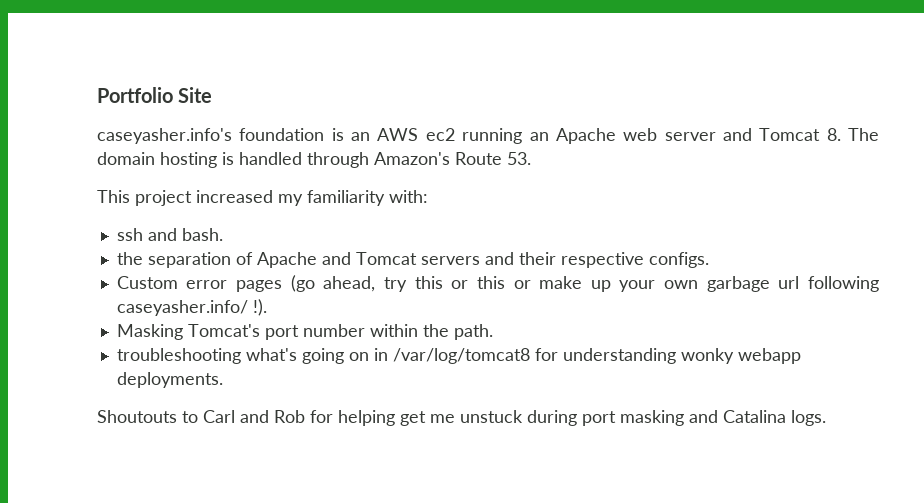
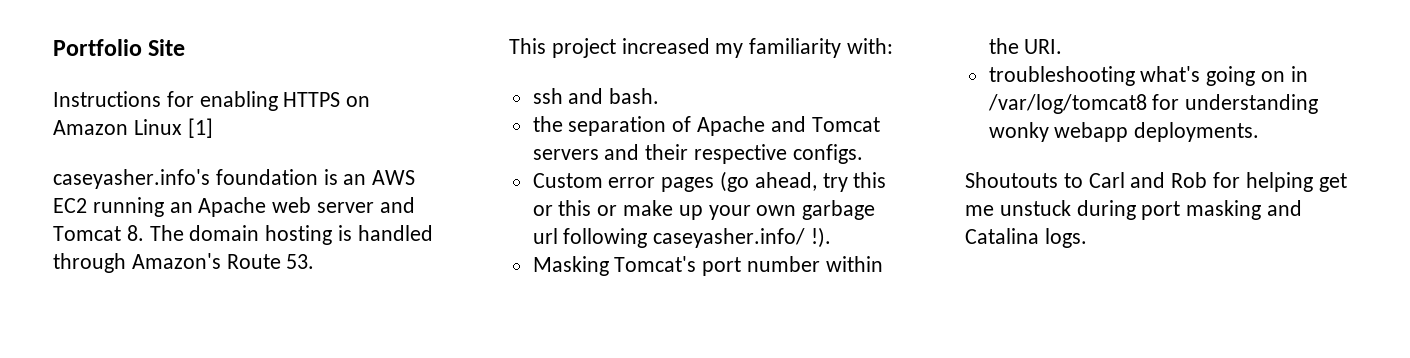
+ Instructions for enabling HTTPS on Amazon Linux [1]
- caseyasher.info's foundation is an AWS ec2 running an Apache web server and Tomcat 8. The domain hosting is handled through Amazon's Route 53.
+ caseyasher.info's foundation is an AWS EC2 running an Apache web server and Tomcat 8. The domain hosting is handled through Amazon's Route 53.
- Masking Tomcat's port number within the path.
+ Masking Tomcat's port number within the URI.

